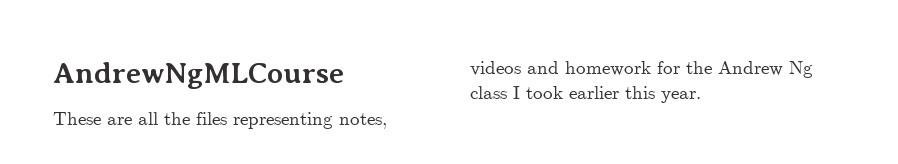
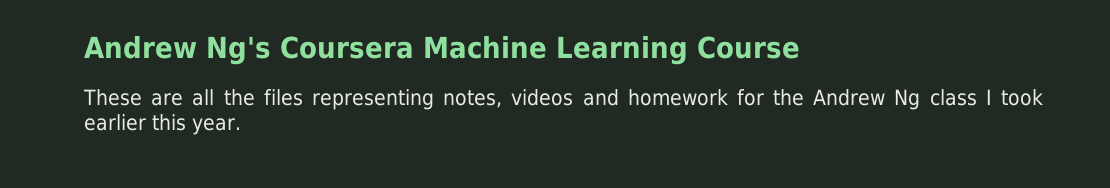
- AndrewNgMLCourse
+ Andrew Ng's Coursera Machine Learning Course

